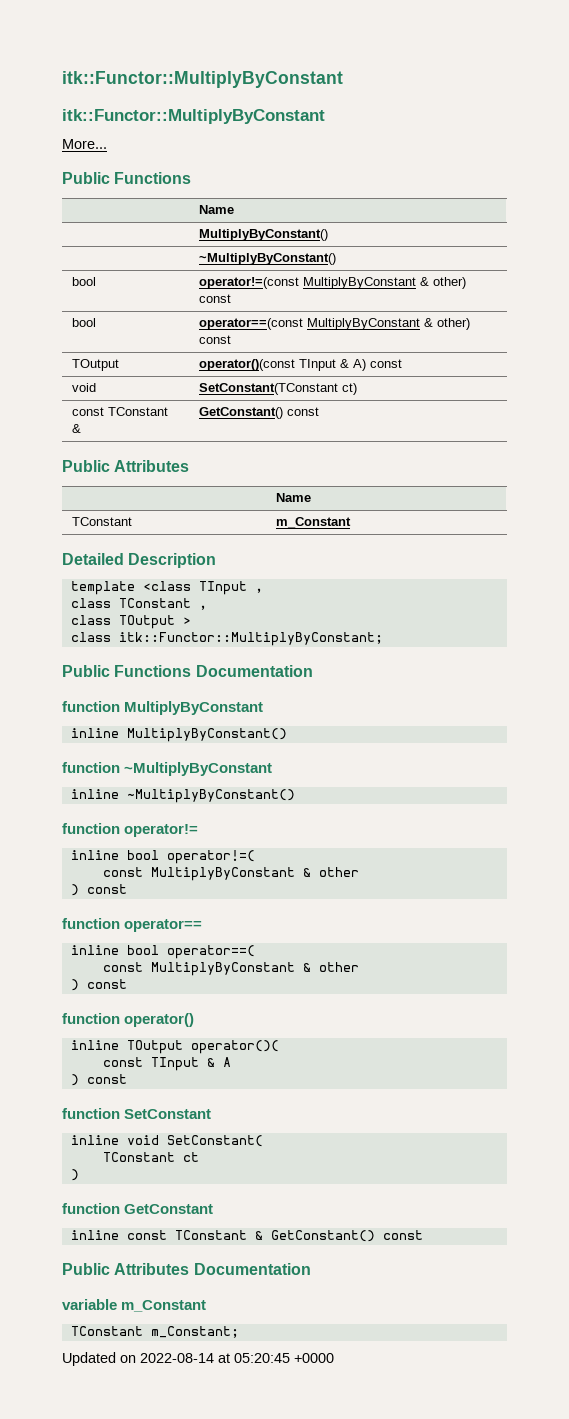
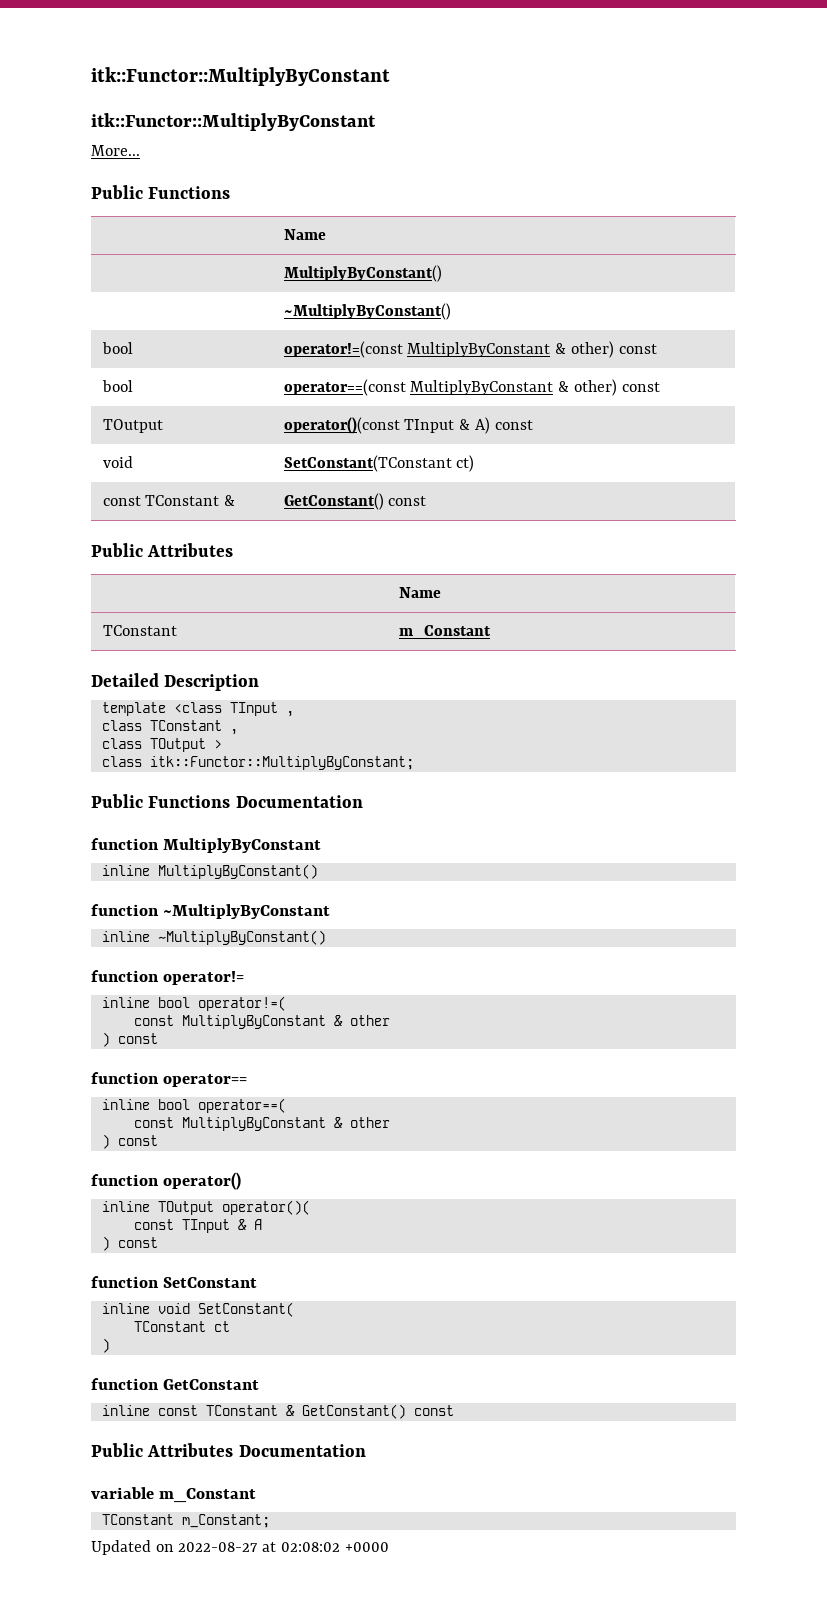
- Updated on 2022-08-14 at 05:20:45 +0000
+ Updated on 2022-08-27 at 02:08:02 +0000

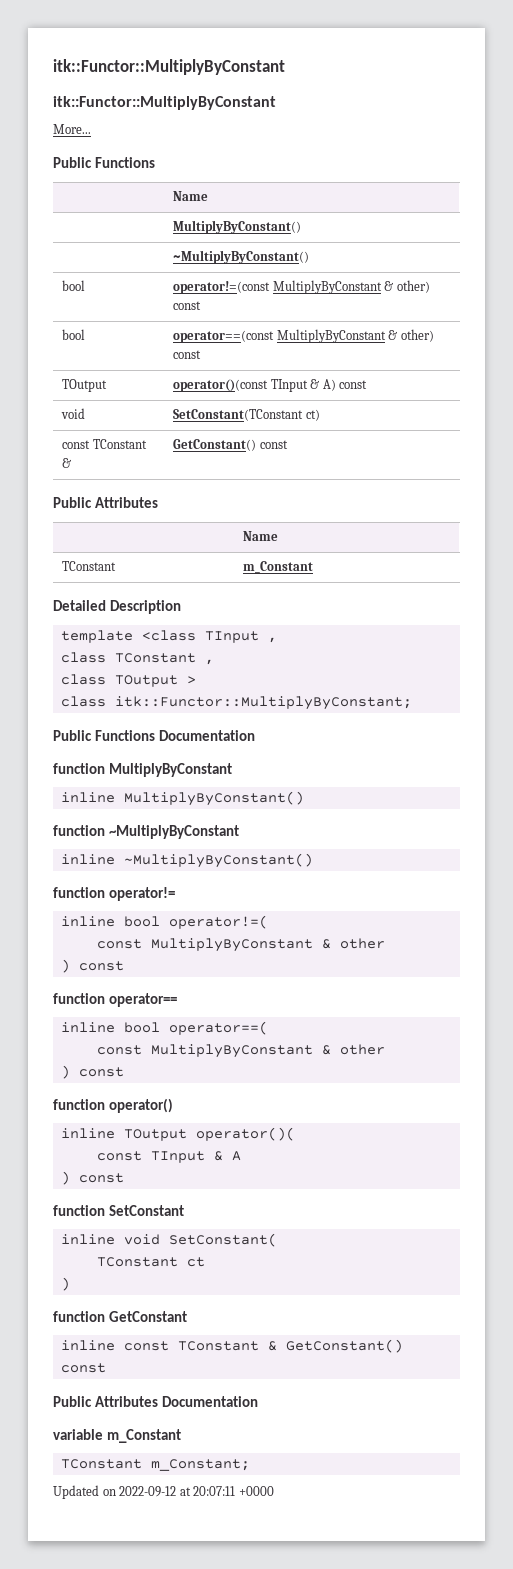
- Updated on 2022-08-27 at 02:08:02 +0000
+ Updated on 2022-09-12 at 20:07:11 +0000

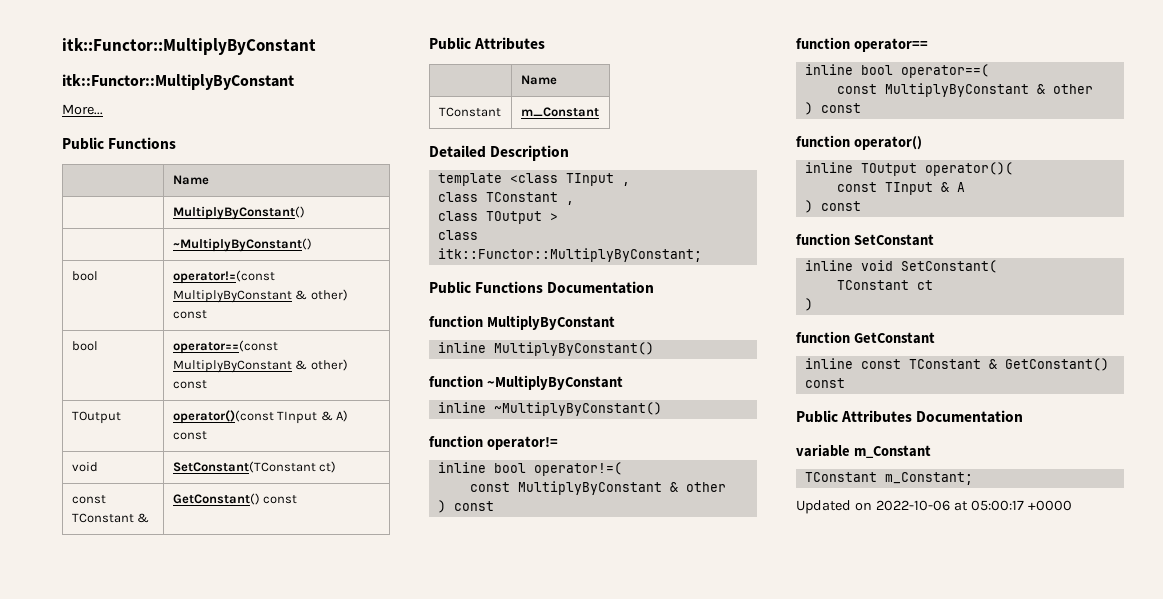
- Updated on 2022-09-12 at 20:07:11 +0000
+ Updated on 2022-10-06 at 05:00:17 +0000

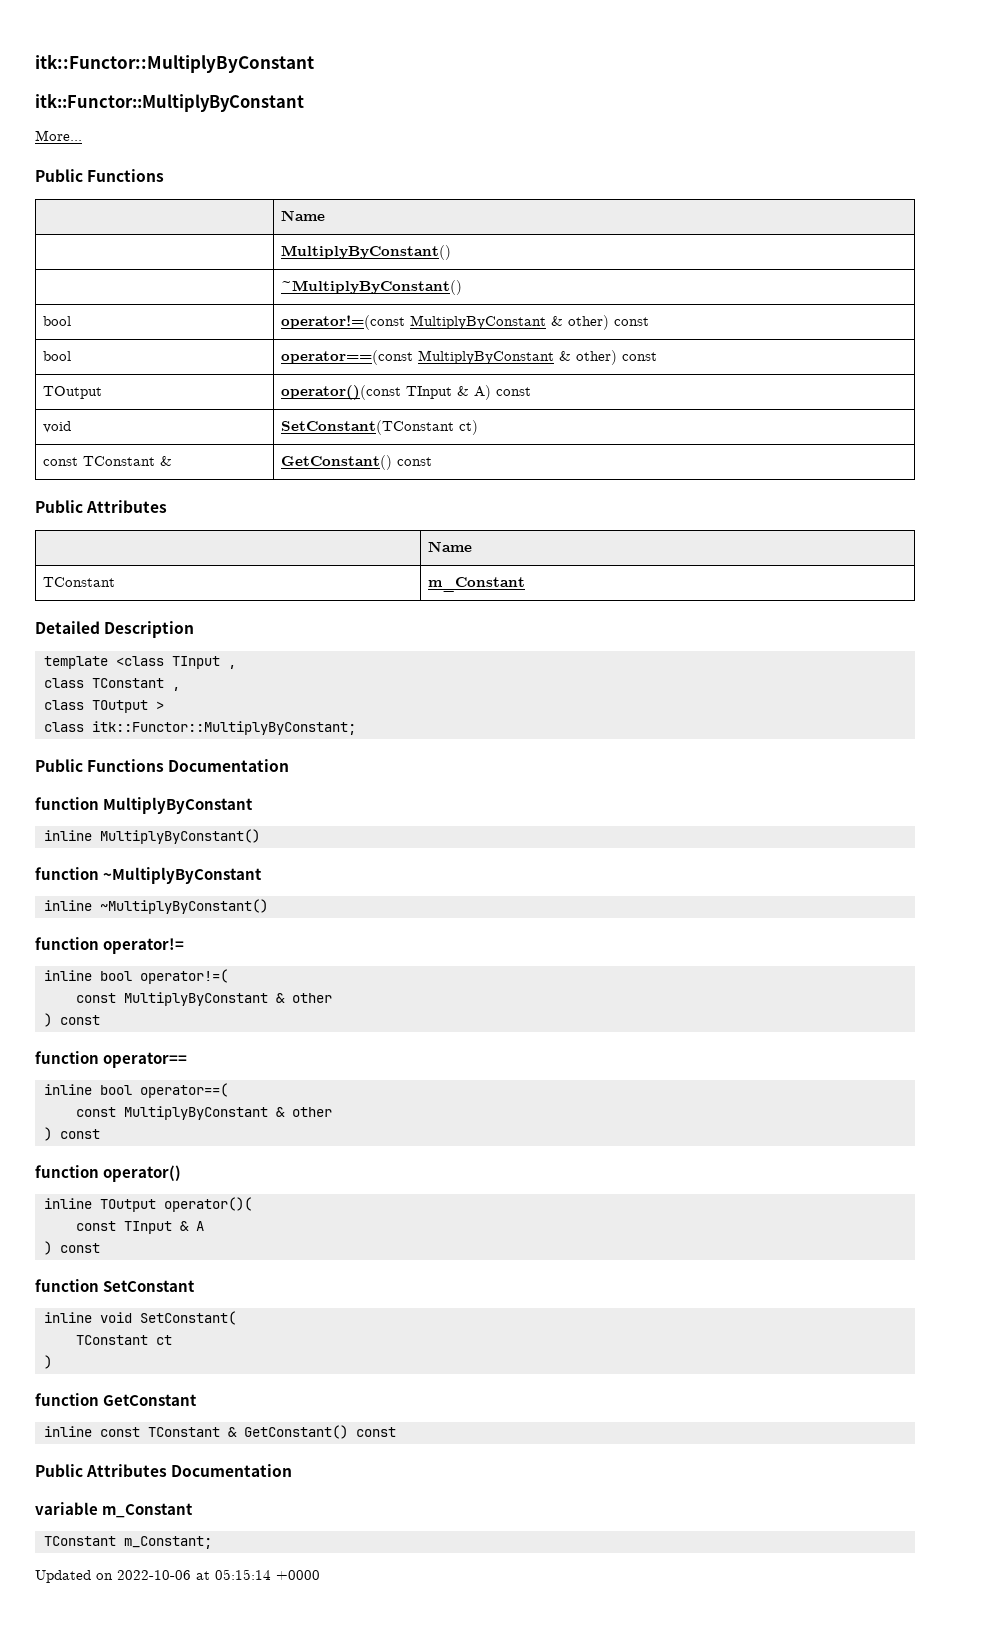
- Updated on 2022-10-06 at 05:00:17 +0000
+ Updated on 2022-10-06 at 05:15:14 +0000

